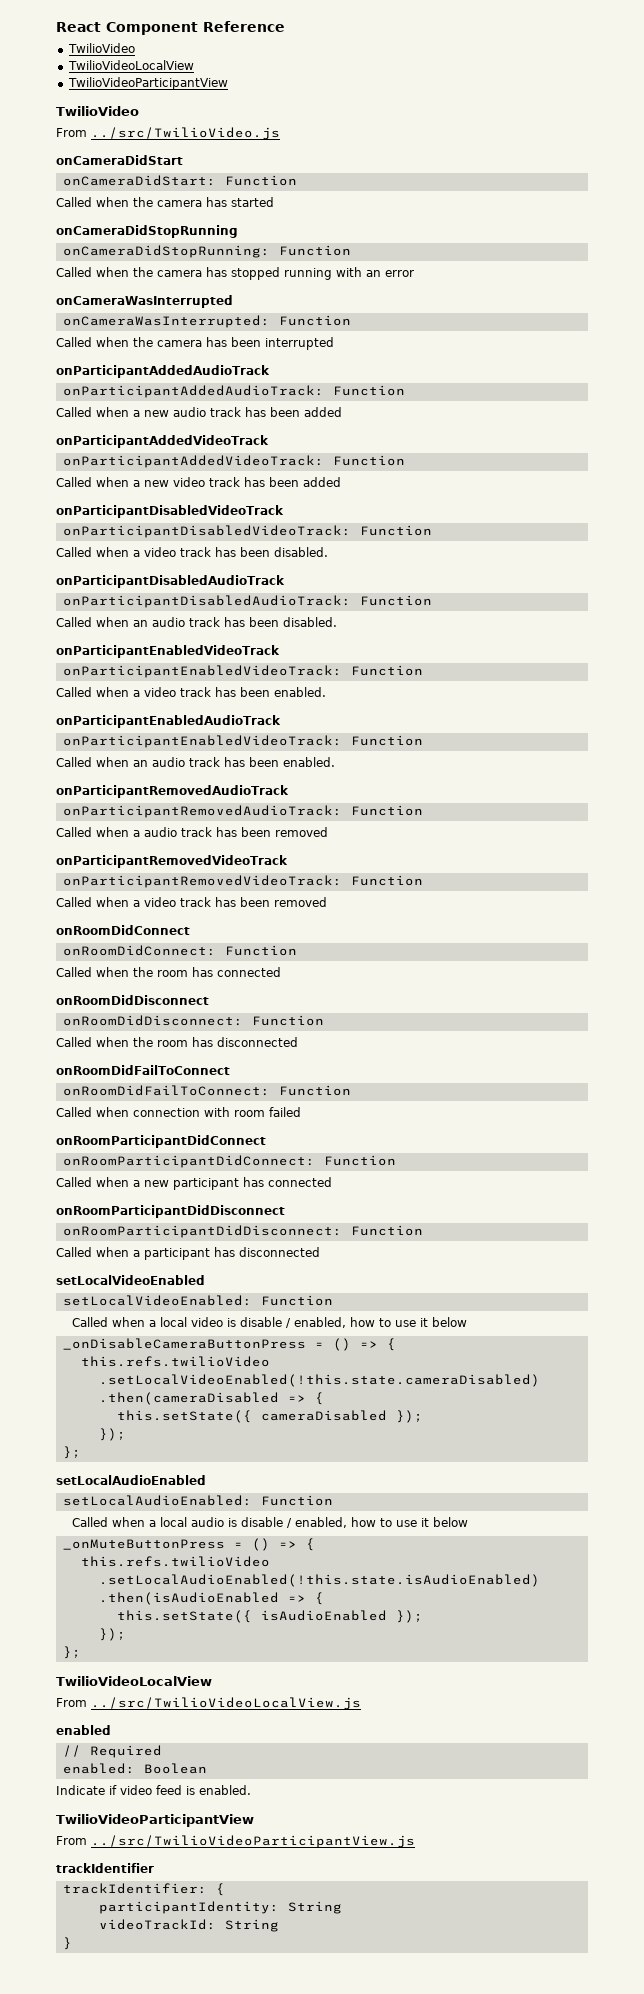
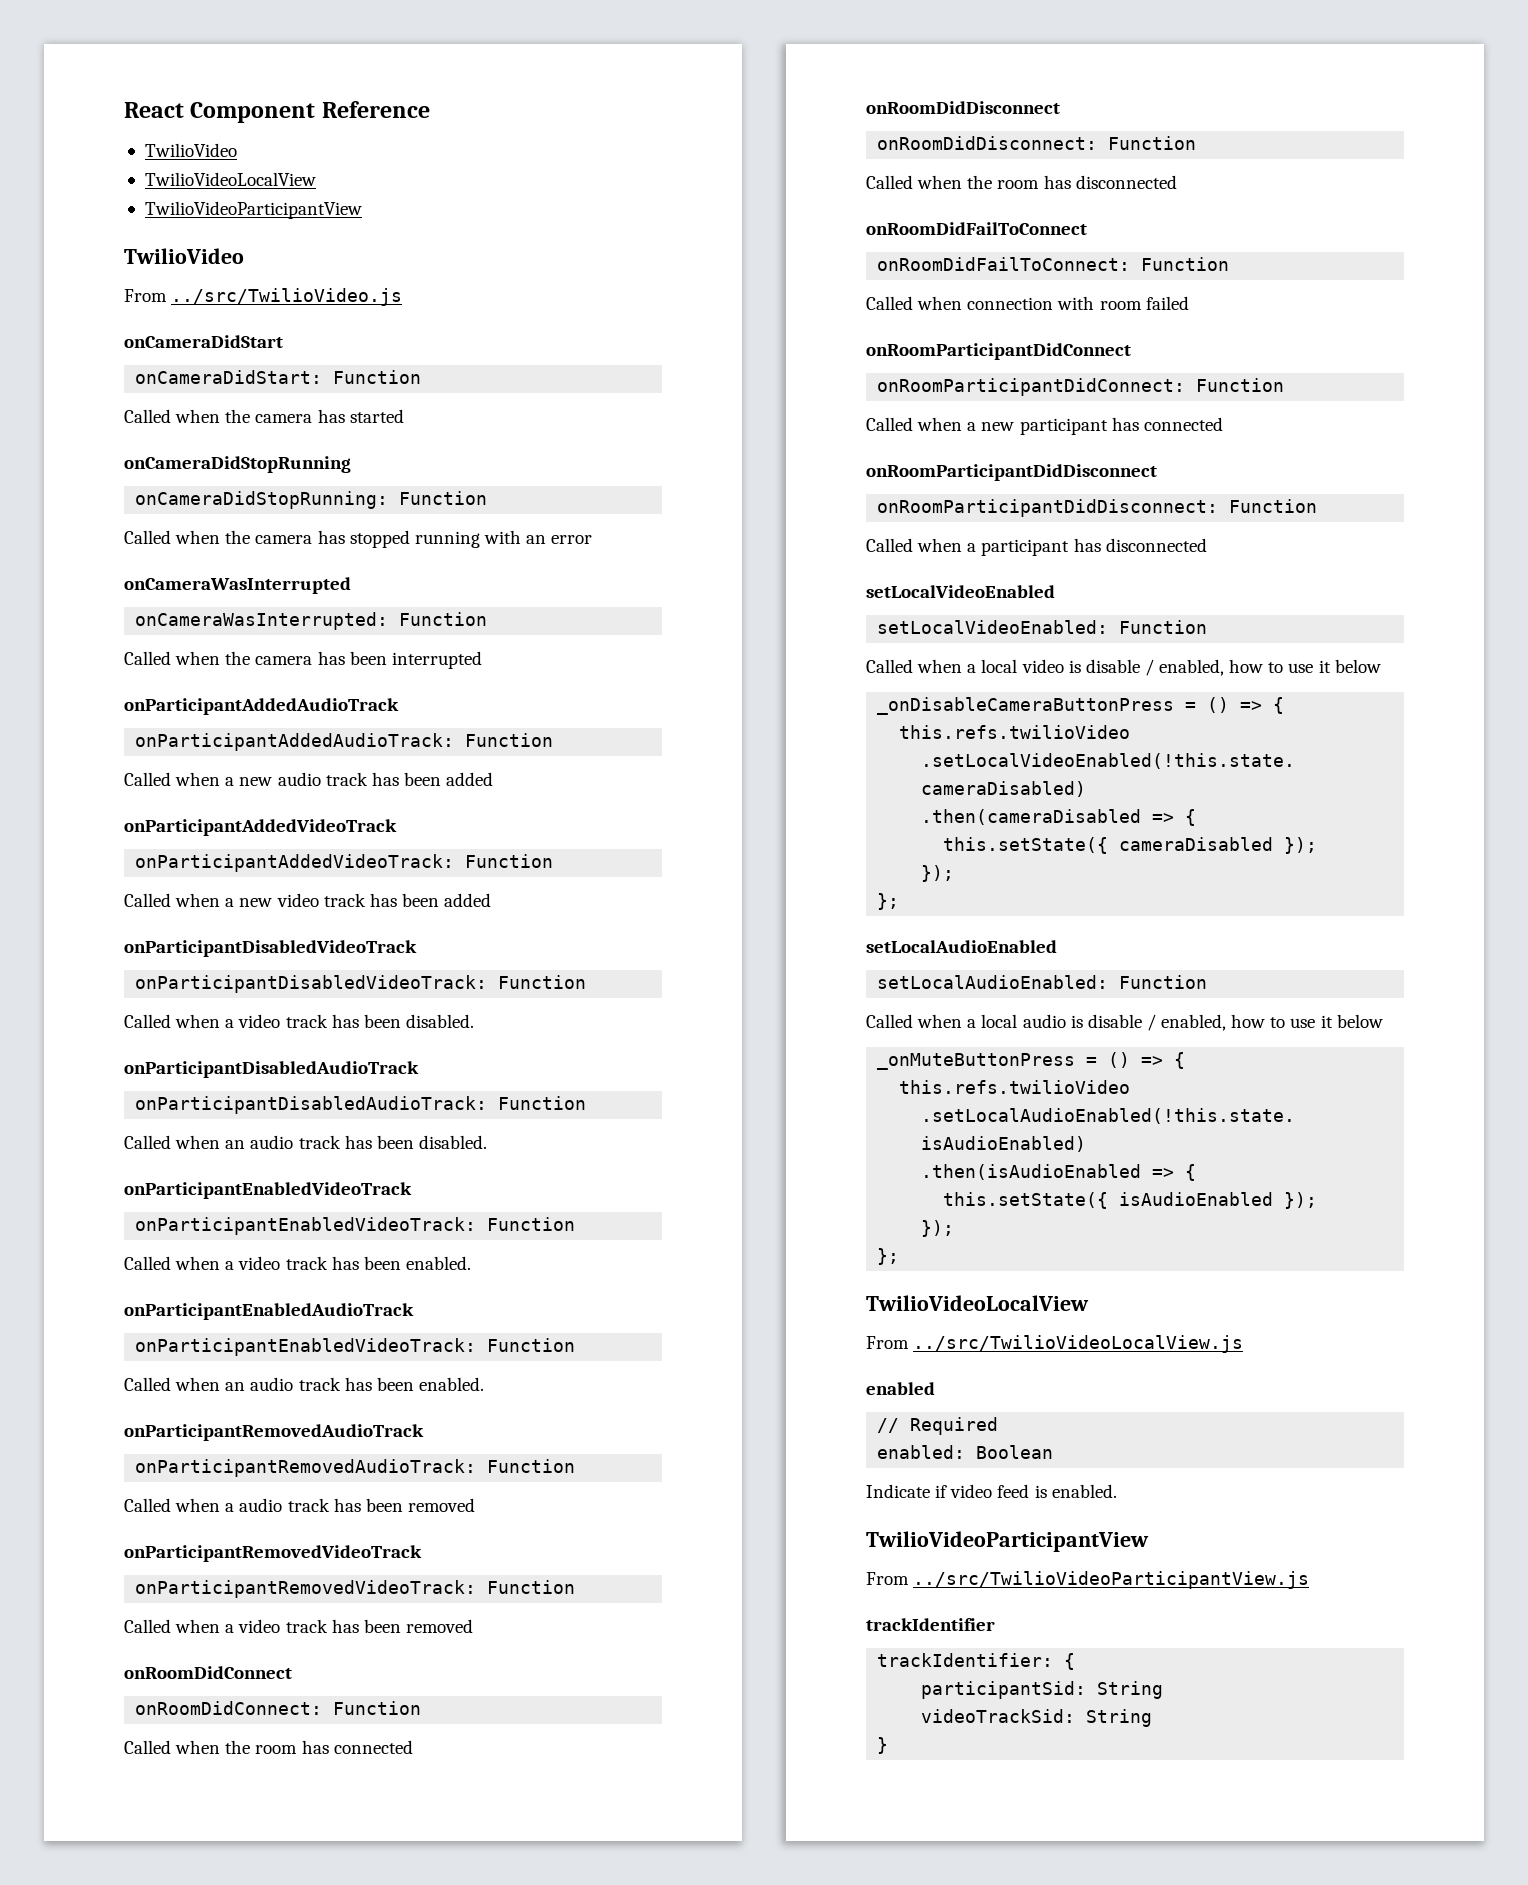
- participantIdentity: String
- videoTrackId: String
+ participantSid: String
+ videoTrackSid: String

